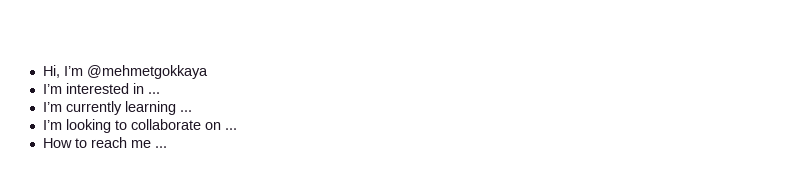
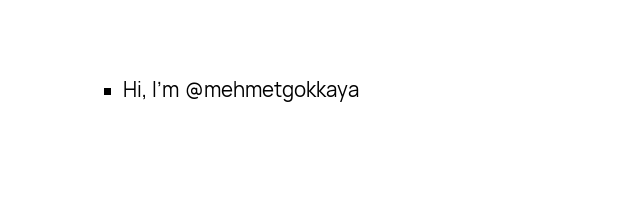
- I’m interested in ...
- I’m currently learning ...
- I’m looking to collaborate on ...
- How to reach me ...

